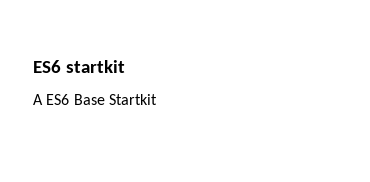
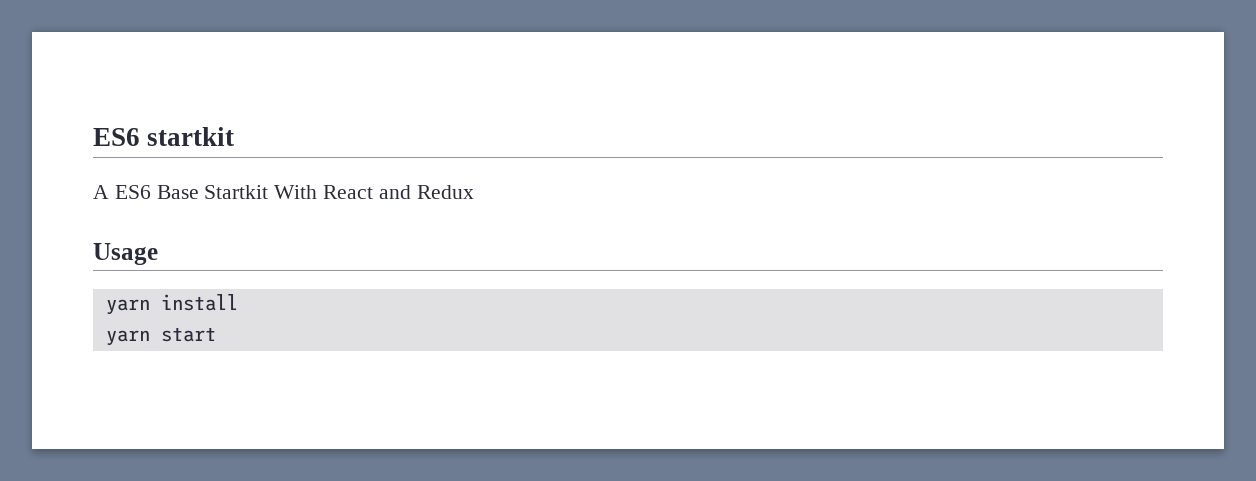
- A ES6 Base Startkit
+ A ES6 Base Startkit With React and Redux
+ Usage
+ yarn install
+ yarn start

